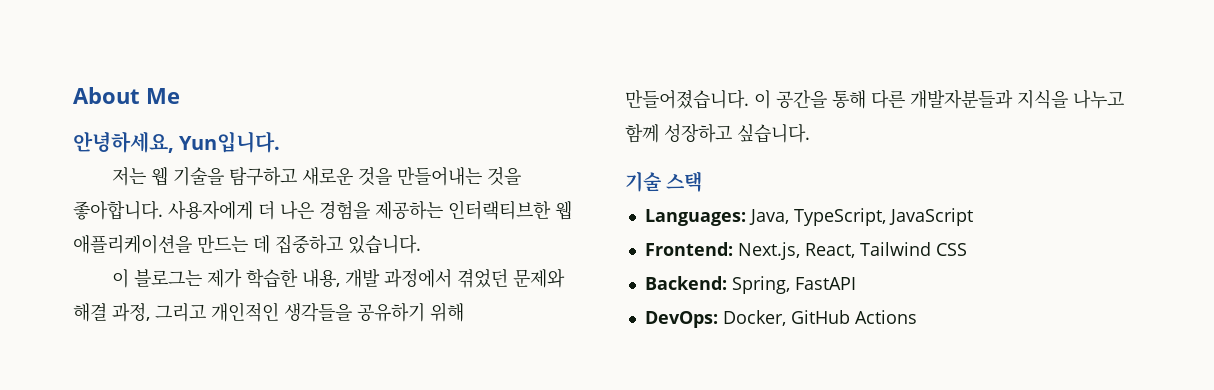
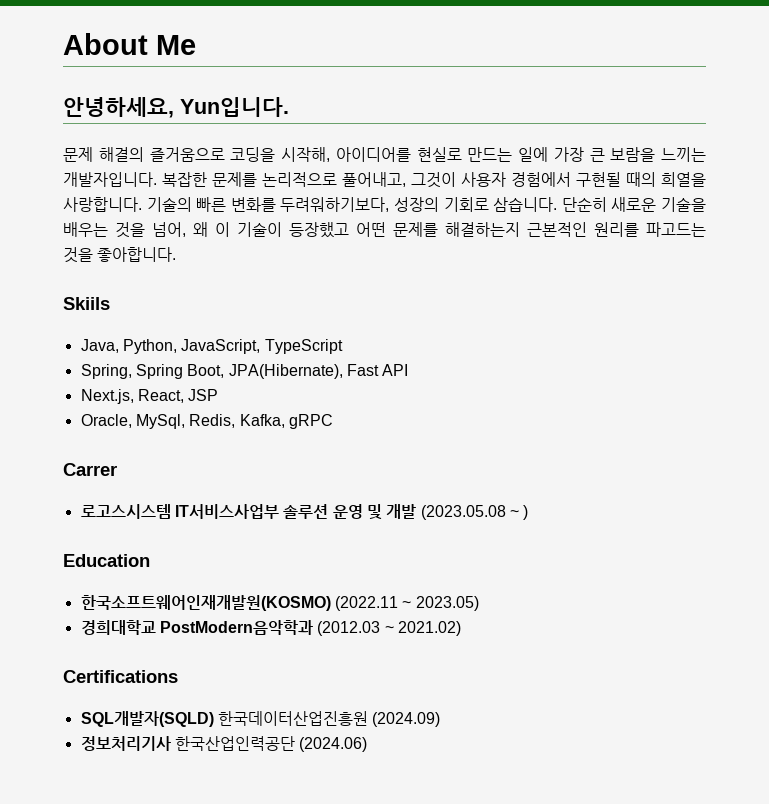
- 저는 웹 기술을 탐구하고 새로운 것을 만들어내는 것을 좋아합니다. 사용자에게 더 나은 경험을 제공하는 인터랙티브한 웹 애플리케이션을 만드는 데 집중하고 있습니다.
- 이 블로그는 제가 학습한 내용, 개발 과정에서 겪었던 문제와 해결 과정, 그리고 개인적인 생각들을 공유하기 위해 만들어졌습니다. 이 공간을 통해 다른 개발자분들과 지식을 나누고 함께 성장하고 싶습니다.
- 기술 스택
- Languages: Java, TypeScript, JavaScript
- Frontend: Next.js, React, Tailwind CSS
- Backend: Spring, FastAPI
- DevOps: Docker, GitHub Actions
+ 문제 해결의 즐거움으로 코딩을 시작해, 아이디어를 현실로 만드는 일에 가장 큰 보람을 느끼는 개발자입니다. 복잡한 문제를 논리적으로 풀어내고, 그것이 사용자 경험에서 구현될 때의 희열을 사랑합니다. 기술의 빠른 변화를 두려워하기보다, 성장의 기회로 삼습니다. 단순히 새로운 기술을 배우는 것을 넘어, 왜 이 기술이 등장했고 어떤 문제를 해결하는지 근본적인 원리를 파고드는 것을 좋아합니다.
+ Skiils
+ Java, Python, JavaScript, TypeScript
+ Spring, Spring Boot, JPA(Hibernate), Fast API
+ Next.js, React, JSP
+ Oracle, MySql, Redis, Kafka, gRPC
+ Carrer
+ 로고스시스템 IT서비스사업부 솔루션 운영 및 개발 (2023.05.08 ~ )
+ Education
+ 한국소프트웨어인재개발원(KOSMO) (2022.11 ~ 2023.05)
+ 경희대학교 PostModern음악학과 (2012.03 ~ 2021.02)
+ Certifications
+ SQL개발자(SQLD) 한국데이터산업진흥원 (2024.09)
+ 정보처리기사 한국산업인력공단 (2024.06)

